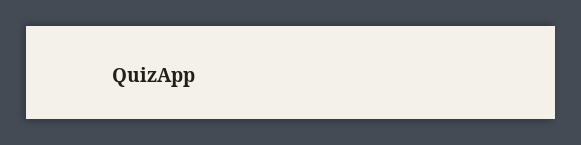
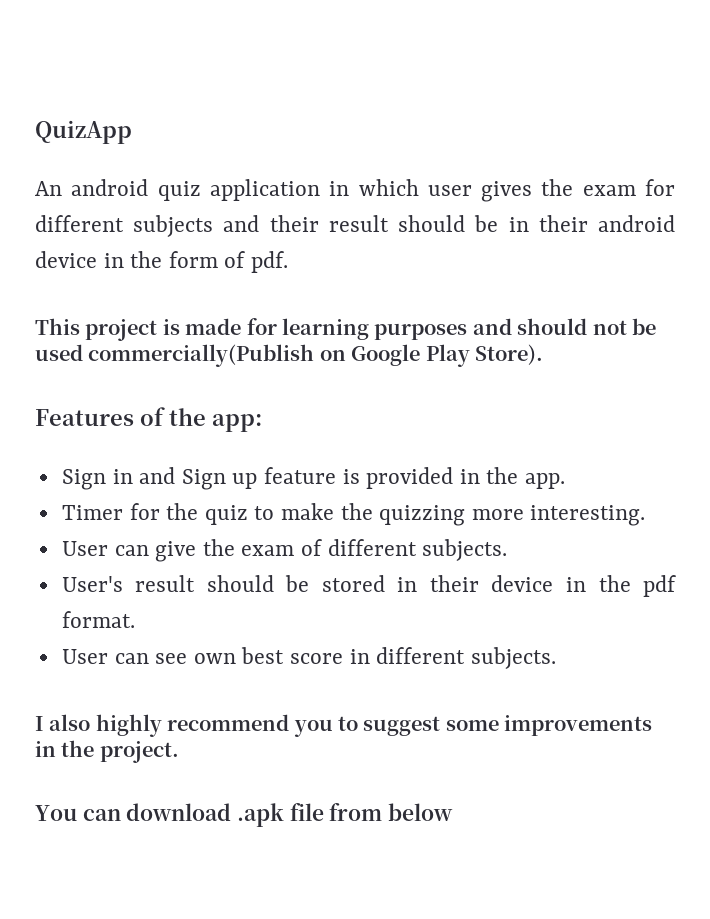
+ An android quiz application in which user gives the exam for different subjects and their result should be in their android device in the form of pdf.
+ This project is made for learning purposes and should not be used commercially(Publish on Google Play Store).
+ Features of the app:
+ Sign in and Sign up feature is provided in the app.
+ Timer for the quiz to make the quizzing more interesting.
+ User can give the exam of different subjects.
+ User's result should be stored in their device in the pdf format.
+ User can see own best score in different subjects.
+ I also highly recommend you to suggest some improvements in the project.
+ You can download .apk file from below

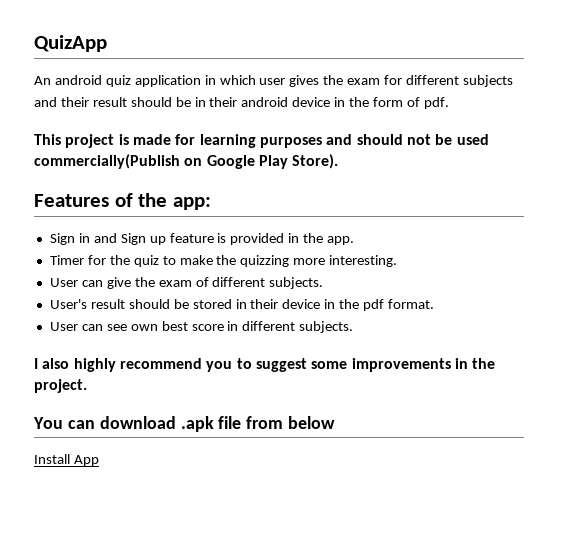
+ Install App

